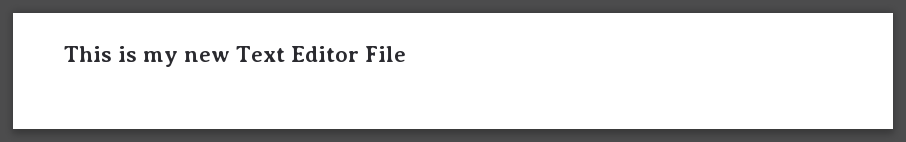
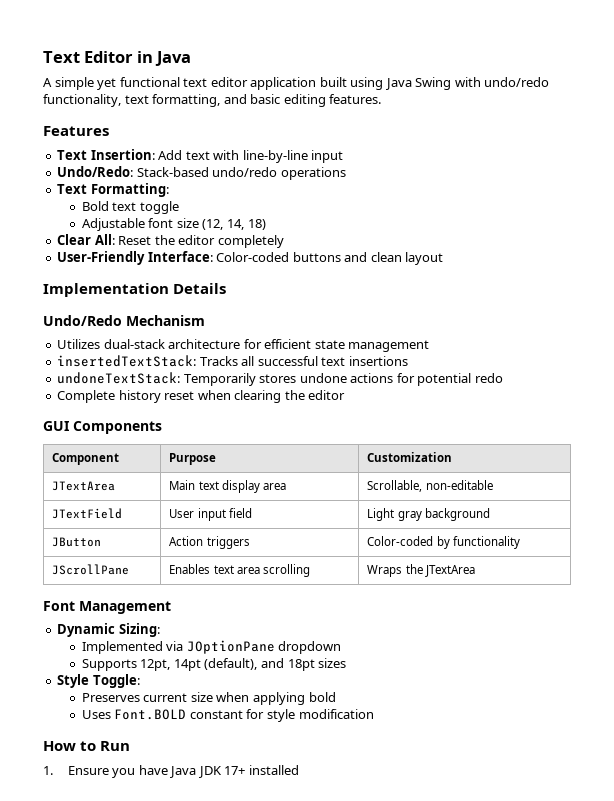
- This is my new Text Editor File
+ Text Editor in Java
+ A simple yet functional text editor application built using Java Swing with undo/redo functionality, text formatting, and basic editing features.
+ Features
+ Text Insertion: Add text with line-by-line input
+ Undo/Redo: Stack-based undo/redo operations
+ Text Formatting:
+ Bold text toggle
+ Adjustable font size (12, 14, 18)
+ Clear All: Reset the editor completely
+ User-Friendly Interface: Color-coded buttons and clean layout
+ Implementation Details
+ Undo/Redo Mechanism
+ Utilizes dual-stack architecture for efficient state management
+ insertedTextStack: Tracks all successful text insertions
+ undoneTextStack: Temporarily stores undone actions for potential redo
+ Complete history reset when clearing the editor
+ GUI Components
+ Component | Purpose | Customization
+ JTextArea | Main text display area | Scrollable, non-editable
+ JTextField | User input field | Light gray background
+ JButton | Action triggers | Color-coded by functionality
+ JScrollPane | Enables text area scrolling | Wraps the JTextArea
+ Font Management
+ Dynamic Sizing:
+ Implemented via JOptionPane dropdown
+ Supports 12pt, 14pt (default), and 18pt sizes
+ Style Toggle:
+ Preserves current size when applying bold
+ Uses Font.BOLD constant for style modification
+ How to Run
+ 1. Ensure you have Java JDK 17+ installed

